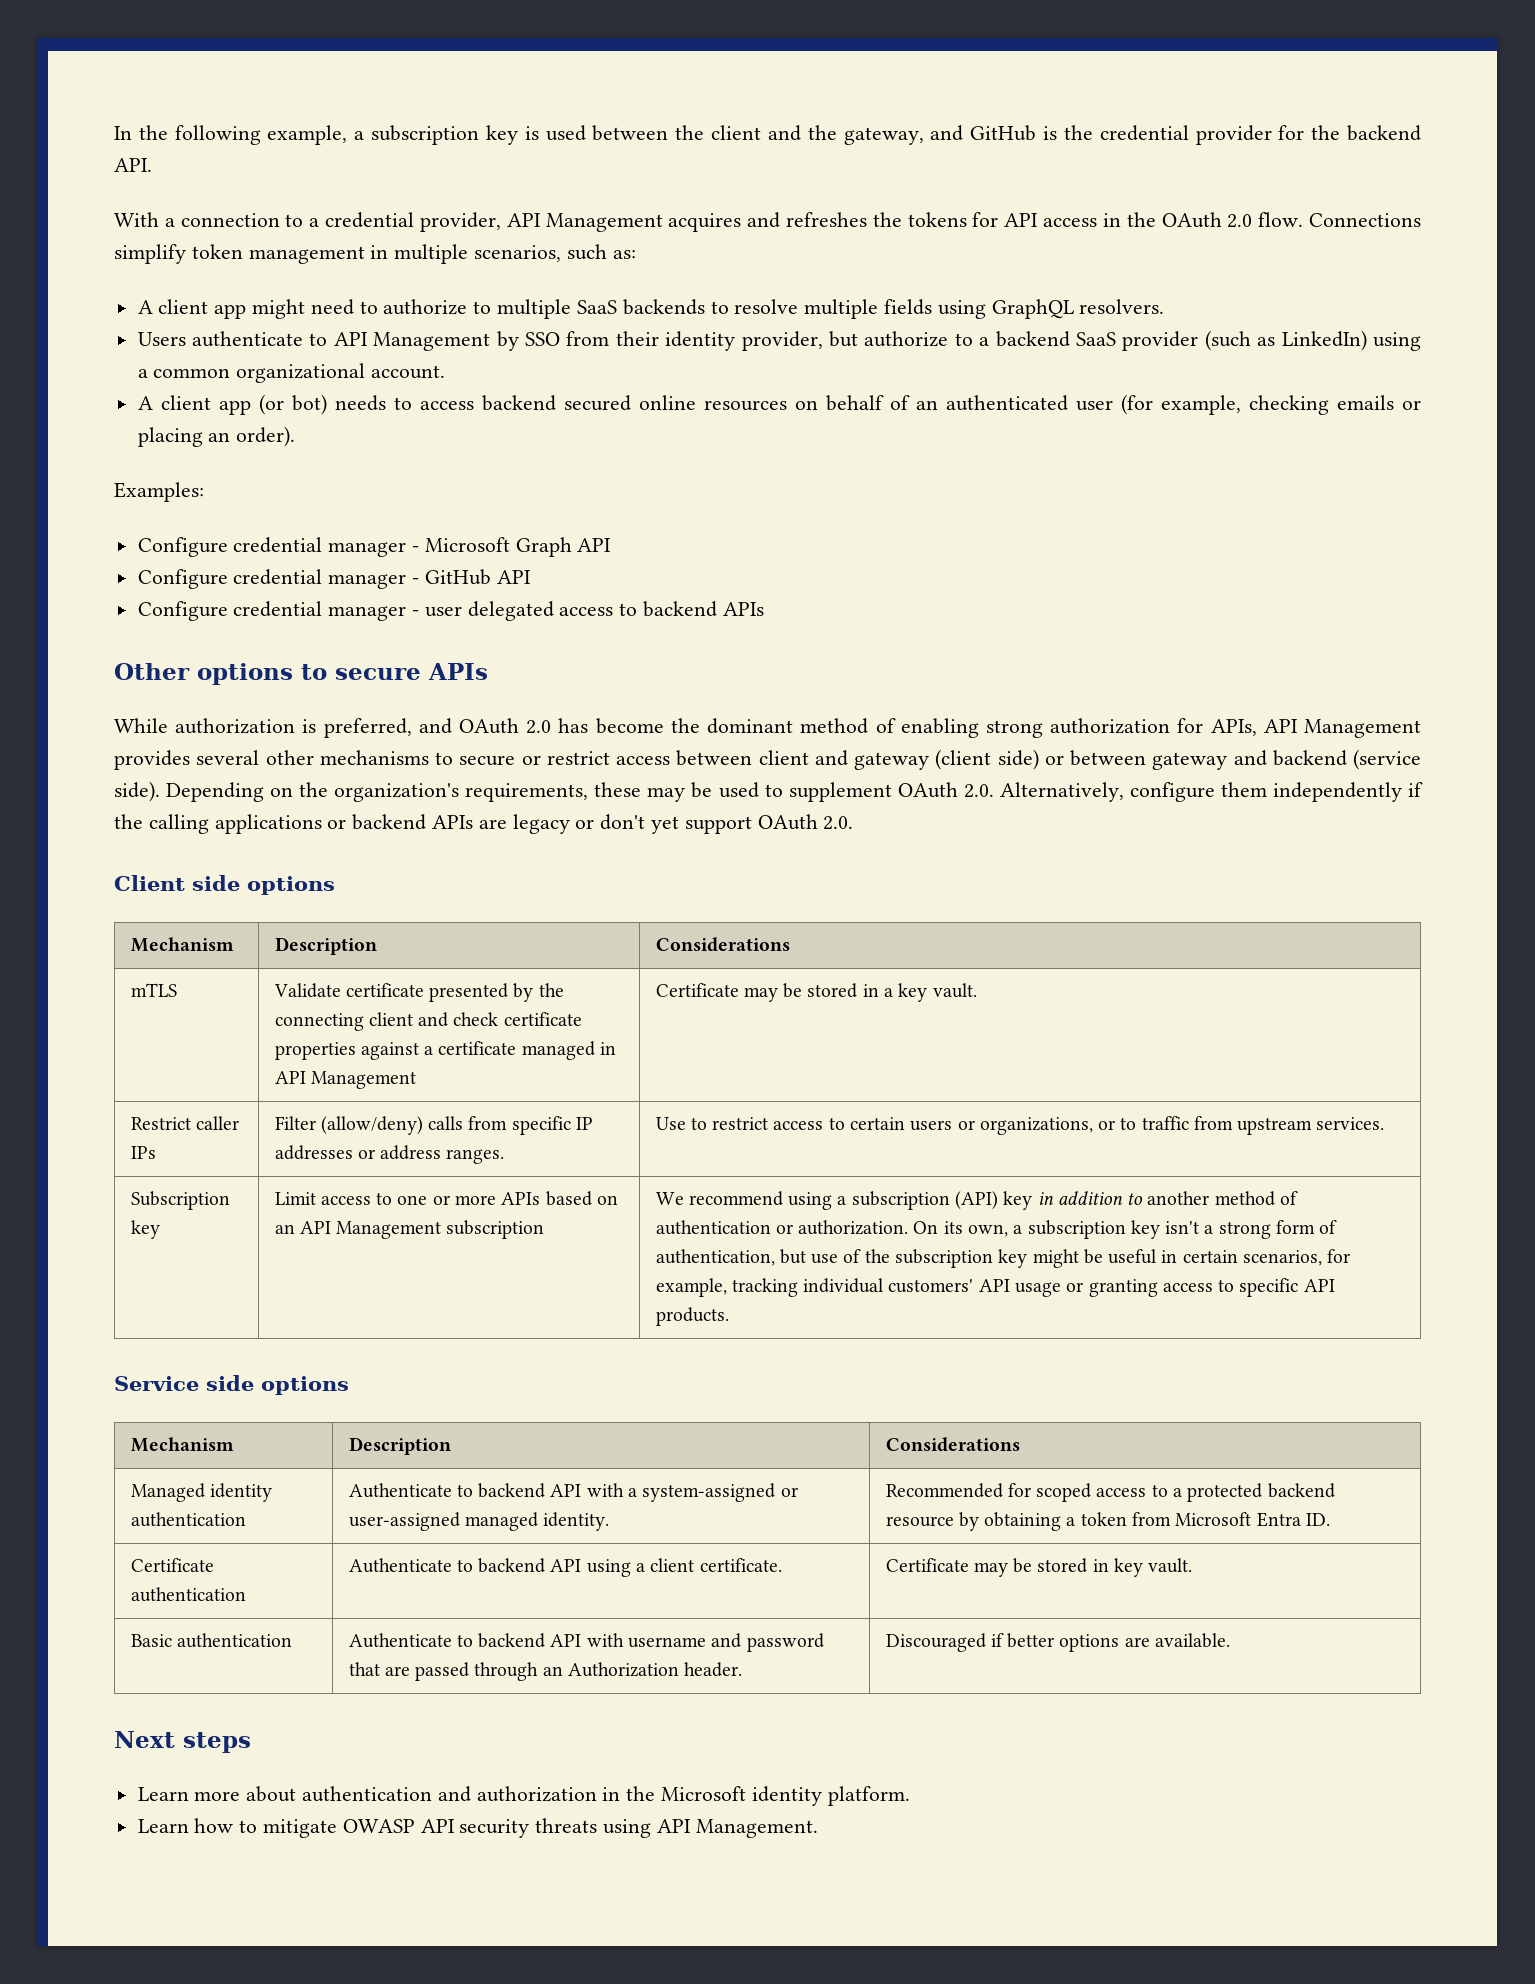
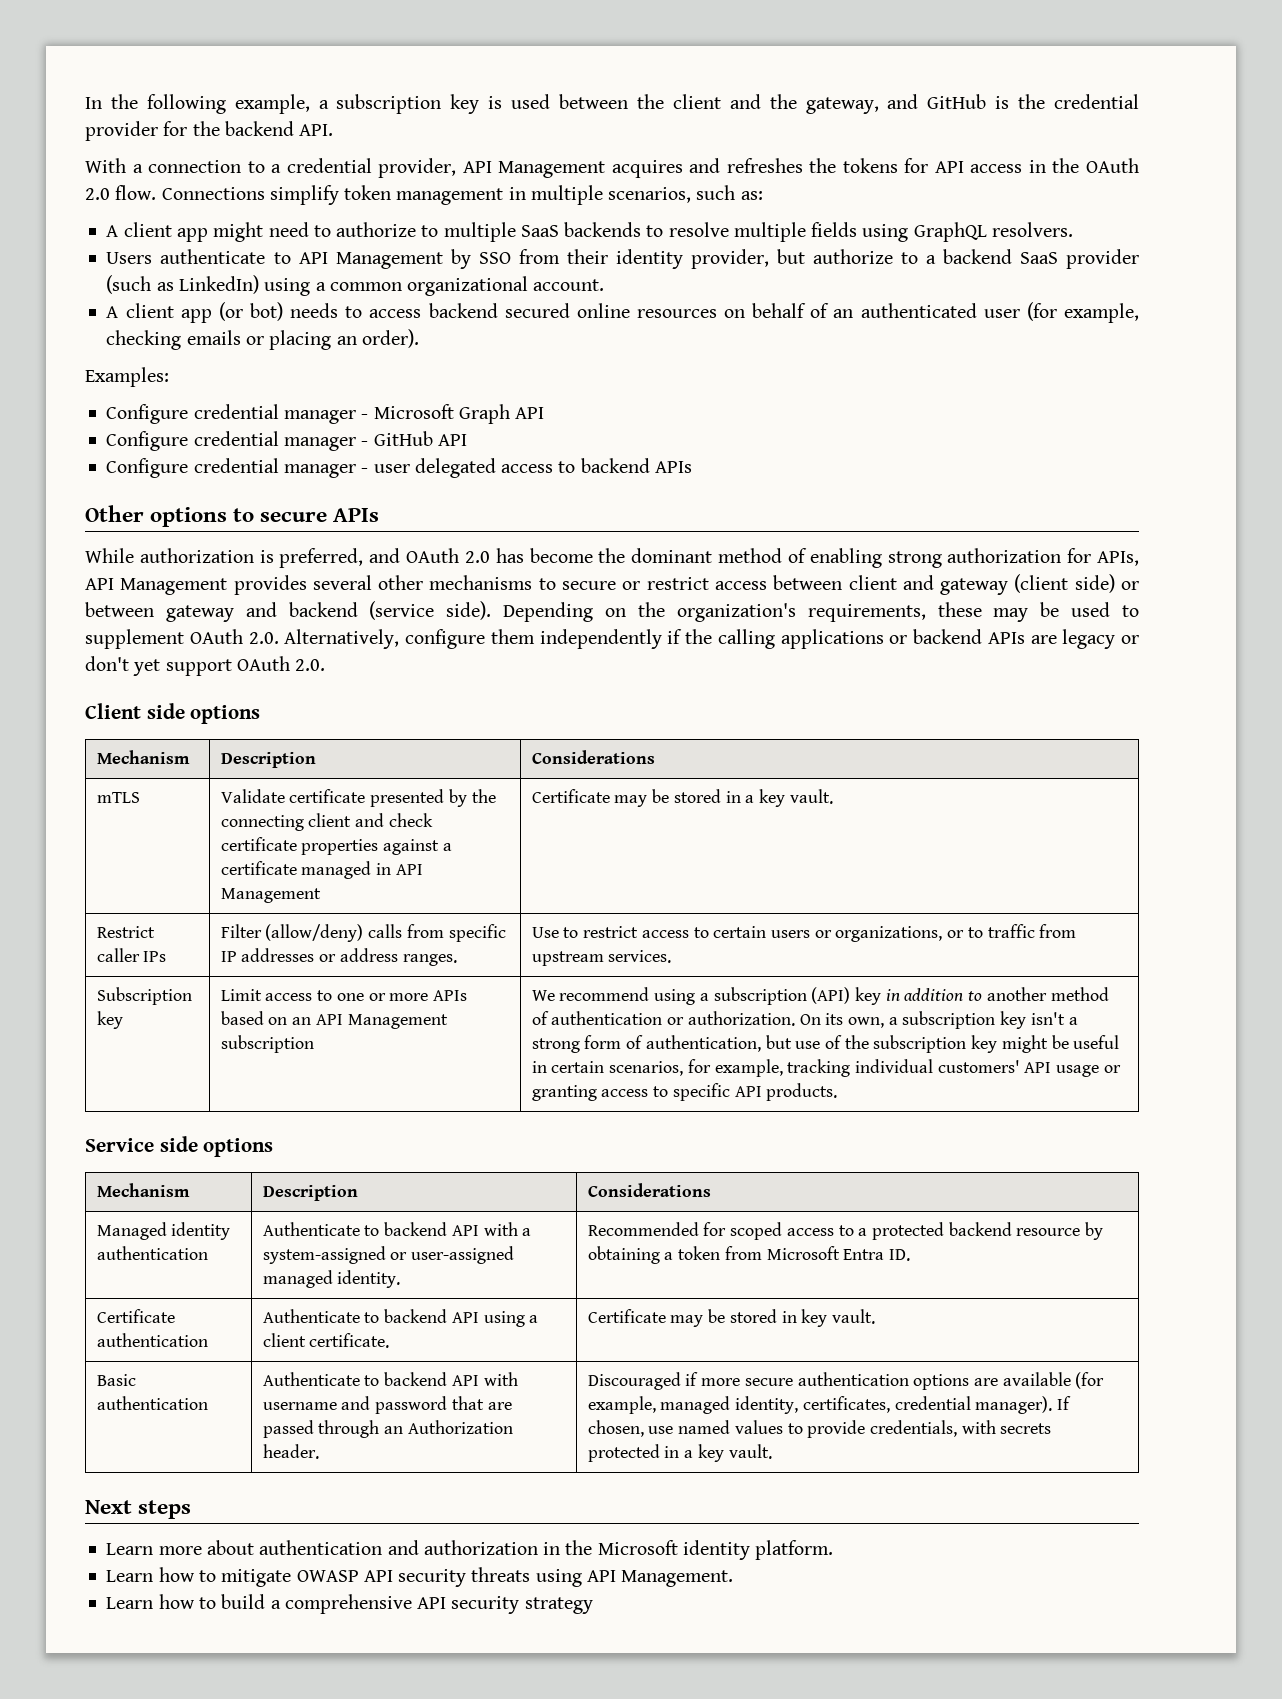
- Discouraged if better options are available.
+ Discouraged if more secure authentication options are available (for example, managed identity, certificates, credential manager). If chosen, use named values to provide credentials, with secrets protected in a key vault.
+ Learn how to build a comprehensive API security strategy

